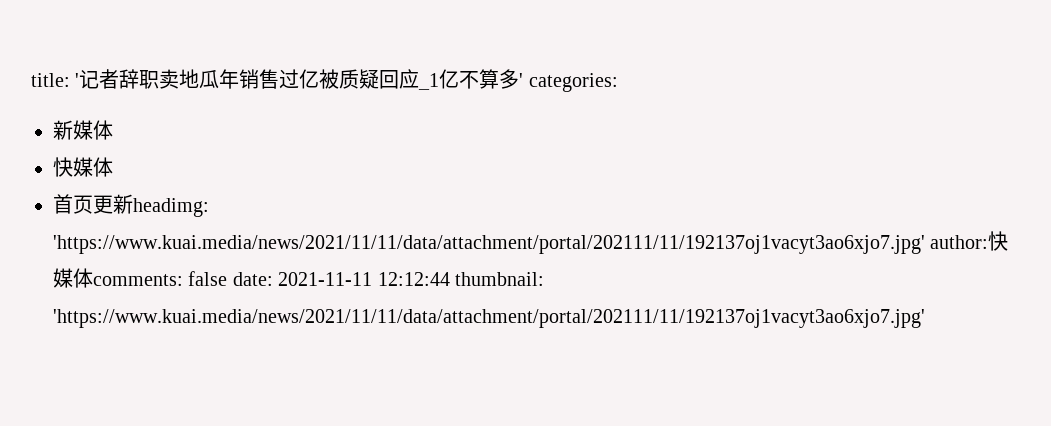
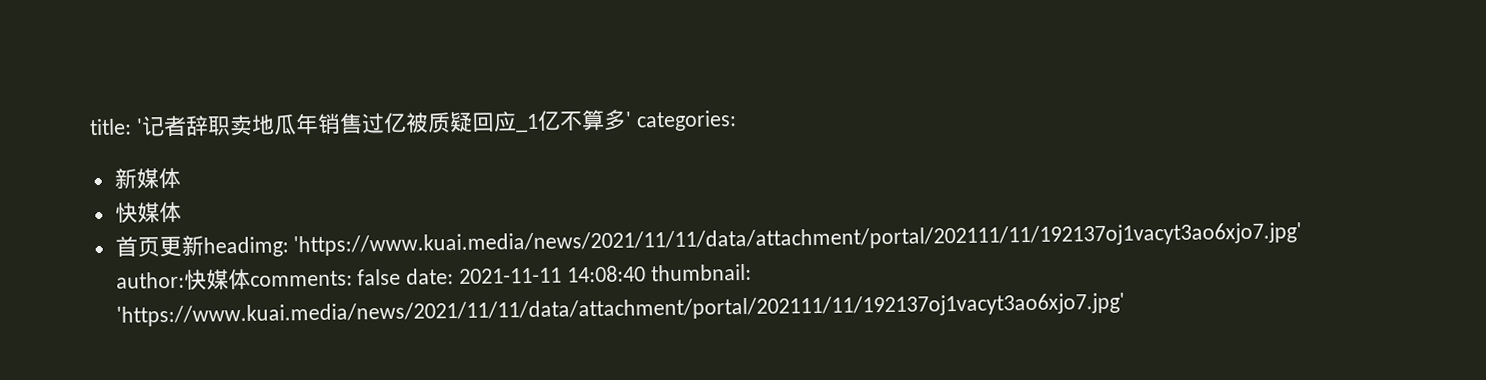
- 首页更新headimg: 'https://www.kuai.media/news/2021/11/11/data/attachment/portal/202111/11/192137oj1vacyt3ao6xjo7.jpg' author:快媒体comments: false date: 2021-11-11 12:12:44 thumbnail: 'https://www.kuai.media/news/2021/11/11/data/attachment/portal/202111/11/192137oj1vacyt3ao6xjo7.jpg'
+ 首页更新headimg: 'https://www.kuai.media/news/2021/11/11/data/attachment/portal/202111/11/192137oj1vacyt3ao6xjo7.jpg' author:快媒体comments: false date: 2021-11-11 14:08:40 thumbnail: 'https://www.kuai.media/news/2021/11/11/data/attachment/portal/202111/11/192137oj1vacyt3ao6xjo7.jpg'

